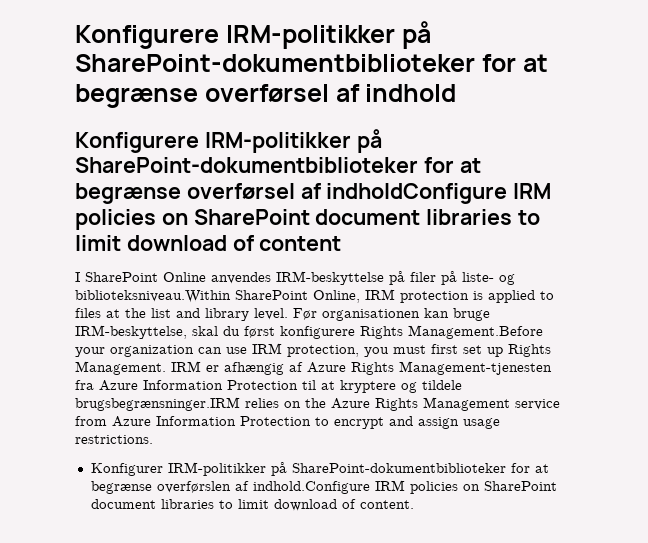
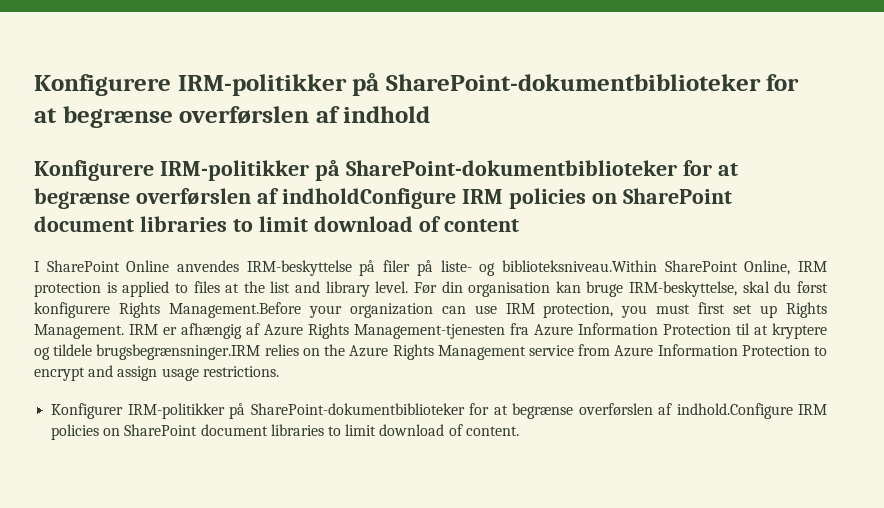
- Konfigurere IRM-politikker på SharePoint-dokumentbiblioteker for at begrænse overførsel af indhold
+ Konfigurere IRM-politikker på SharePoint-dokumentbiblioteker for at begrænse overførslen af indhold
- Konfigurere IRM-politikker på SharePoint-dokumentbiblioteker for at begrænse overførsel af indholdConfigure IRM policies on SharePoint document libraries to limit download of content
+ Konfigurere IRM-politikker på SharePoint-dokumentbiblioteker for at begrænse overførslen af indholdConfigure IRM policies on SharePoint document libraries to limit download of content
- Før organisationen kan bruge IRM-beskyttelse, skal du først konfigurere Rights Management.Before your organization can use IRM protection, you must first set up Rights Management.
+ Før din organisation kan bruge IRM-beskyttelse, skal du først konfigurere Rights Management.Before your organization can use IRM protection, you must first set up Rights Management.

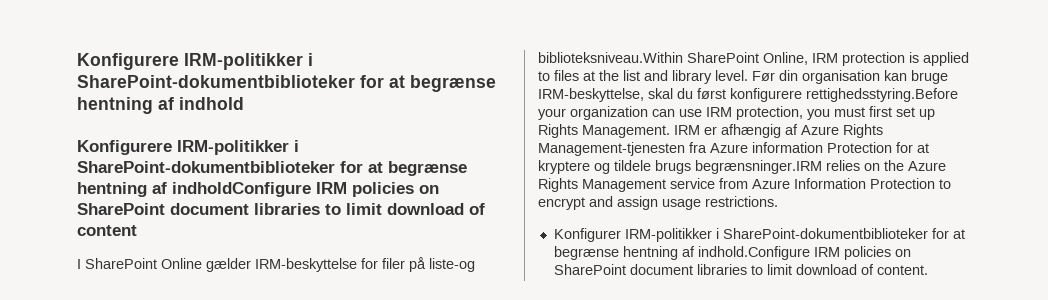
- Konfigurere IRM-politikker på SharePoint-dokumentbiblioteker for at begrænse overførslen af indhold
+ Konfigurere IRM-politikker i SharePoint-dokumentbiblioteker for at begrænse hentning af indhold
- Konfigurere IRM-politikker på SharePoint-dokumentbiblioteker for at begrænse overførslen af indholdConfigure IRM policies on SharePoint document libraries to limit download of content
+ Konfigurere IRM-politikker i SharePoint-dokumentbiblioteker for at begrænse hentning af indholdConfigure IRM policies on SharePoint document libraries to limit download of content
- I SharePoint Online anvendes IRM-beskyttelse på filer på liste- og biblioteksniveau.Within SharePoint Online, IRM protection is applied to files at the list and library level.
+ I SharePoint Online gælder IRM-beskyttelse for filer på liste-og biblioteksniveau.Within SharePoint Online, IRM protection is applied to files at the list and library level.
- Før din organisation kan bruge IRM-beskyttelse, skal du først konfigurere Rights Management.Before your organization can use IRM protection, you must first set up Rights Management.
+ Før din organisation kan bruge IRM-beskyttelse, skal du først konfigurere rettighedsstyring.Before your organization can use IRM protection, you must first set up Rights Management.
- IRM er afhængig af Azure Rights Management-tjenesten fra Azure Information Protection til at kryptere og tildele brugsbegrænsninger.IRM relies on the Azure Rights Management service from Azure Information Protection to encrypt and assign usage restrictions.
+ IRM er afhængig af Azure Rights Management-tjenesten fra Azure information Protection for at kryptere og tildele brugs begrænsninger.IRM relies on the Azure Rights Management service from Azure Information Protection to encrypt and assign usage restrictions.
- Konfigurer IRM-politikker på SharePoint-dokumentbiblioteker for at begrænse overførslen af indhold.Configure IRM policies on SharePoint document libraries to limit download of content.
+ Konfigurer IRM-politikker i SharePoint-dokumentbiblioteker for at begrænse hentning af indhold.Configure IRM policies on SharePoint document libraries to limit download of content.

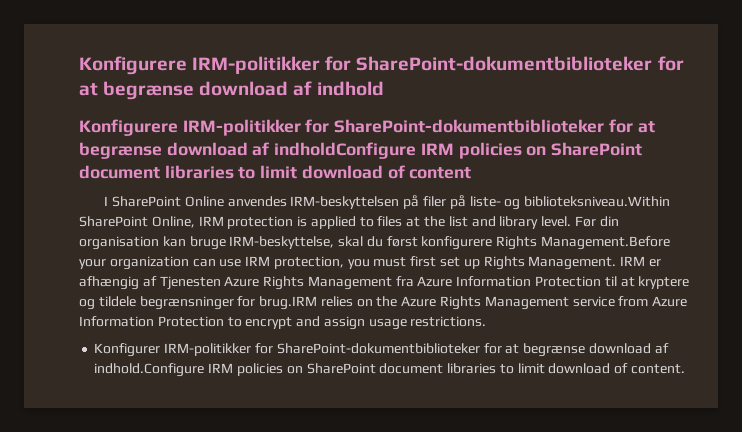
- Konfigurere IRM-politikker i SharePoint-dokumentbiblioteker for at begrænse hentning af indhold
+ Konfigurere IRM-politikker for SharePoint-dokumentbiblioteker for at begrænse download af indhold
- Konfigurere IRM-politikker i SharePoint-dokumentbiblioteker for at begrænse hentning af indholdConfigure IRM policies on SharePoint document libraries to limit download of content
+ Konfigurere IRM-politikker for SharePoint-dokumentbiblioteker for at begrænse download af indholdConfigure IRM policies on SharePoint document libraries to limit download of content
- I SharePoint Online gælder IRM-beskyttelse for filer på liste-og biblioteksniveau.Within SharePoint Online, IRM protection is applied to files at the list and library level.
+ I SharePoint Online anvendes IRM-beskyttelsen på filer på liste- og biblioteksniveau.Within SharePoint Online, IRM protection is applied to files at the list and library level.
- Før din organisation kan bruge IRM-beskyttelse, skal du først konfigurere rettighedsstyring.Before your organization can use IRM protection, you must first set up Rights Management.
+ Før din organisation kan bruge IRM-beskyttelse, skal du først konfigurere Rights Management.Before your organization can use IRM protection, you must first set up Rights Management.
- IRM er afhængig af Azure Rights Management-tjenesten fra Azure information Protection for at kryptere og tildele brugs begrænsninger.IRM relies on the Azure Rights Management service from Azure Information Protection to encrypt and assign usage restrictions.
+ IRM er afhængig af Tjenesten Azure Rights Management fra Azure Information Protection til at kryptere og tildele begrænsninger for brug.IRM relies on the Azure Rights Management service from Azure Information Protection to encrypt and assign usage restrictions.
- Konfigurer IRM-politikker i SharePoint-dokumentbiblioteker for at begrænse hentning af indhold.Configure IRM policies on SharePoint document libraries to limit download of content.
+ Konfigurer IRM-politikker for SharePoint-dokumentbiblioteker for at begrænse download af indhold.Configure IRM policies on SharePoint document libraries to limit download of content.

